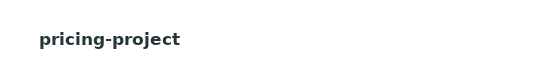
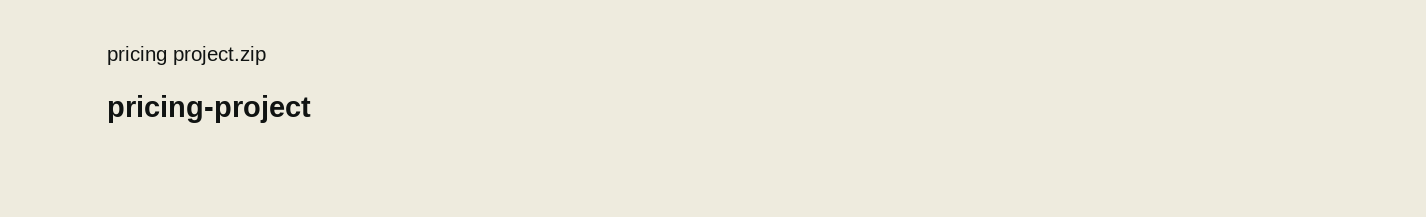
+ pricing project.zip

